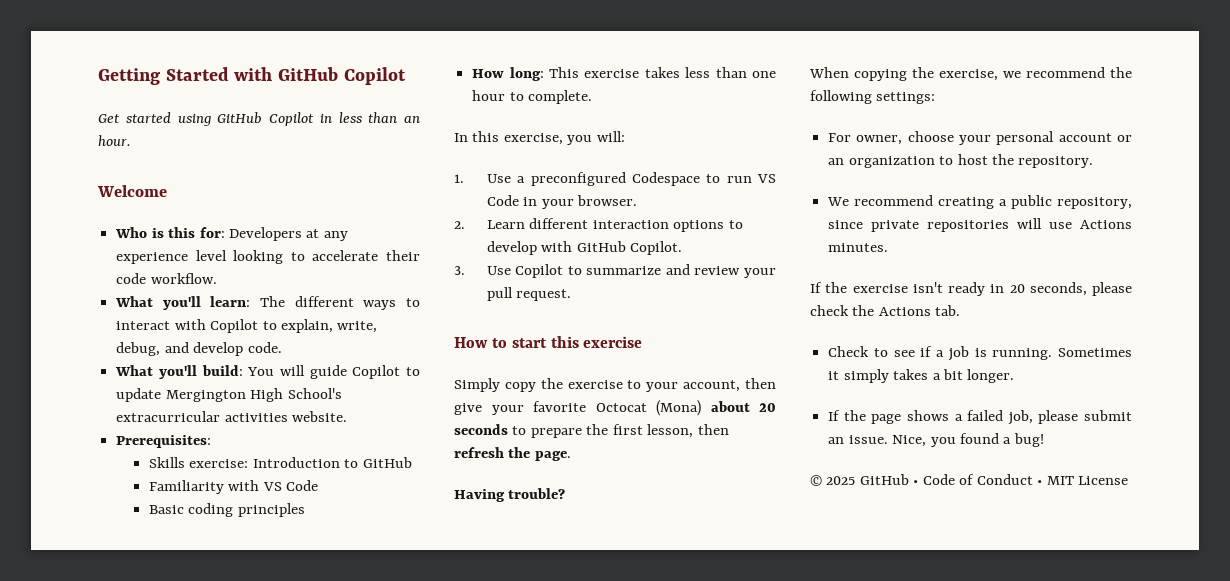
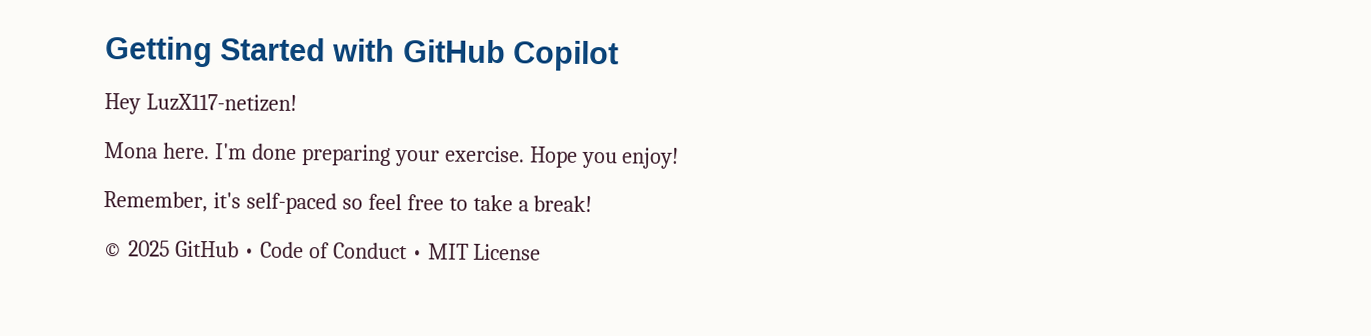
- Get started using GitHub Copilot in less than an hour.
- Welcome
- Who is this for: Developers at any experience level looking to accelerate their code workflow.
- What you'll learn: The different ways to interact with Copilot to explain, write, debug, and develop code.
- What you'll build: You will guide Copilot to update Mergington High School's extracurricular activities website.
- Prerequisites:
- Skills exercise: Introduction to GitHub
- Familiarity with VS Code
- Basic coding principles
- How long: This exercise takes less than one hour to complete.
- In this exercise, you will:
- 1. Use a preconfigured Codespace to run VS Code in your browser.
- 2. Learn different interaction options to develop with GitHub Copilot.
- 3. Use Copilot to summarize and review your pull request.
- How to start this exercise
- Simply copy the exercise to your account, then give your favorite Octocat (Mona) about 20 seconds to prepare the first lesson, then refresh the page.
- Having trouble?
- When copying the exercise, we recommend the following settings:
- For owner, choose your personal account or an organization to host the repository.
- We recommend creating a public repository, since private repositories will use Actions minutes.
- If the exercise isn't ready in 20 seconds, please check the Actions tab.
- Check to see if a job is running. Sometimes it simply takes a bit longer.
- If the page shows a failed job, please submit an issue. Nice, you found a bug!
+ Hey LuzX117-netizen!
+ Mona here. I'm done preparing your exercise. Hope you enjoy!
+ Remember, it's self-paced so feel free to take a break!

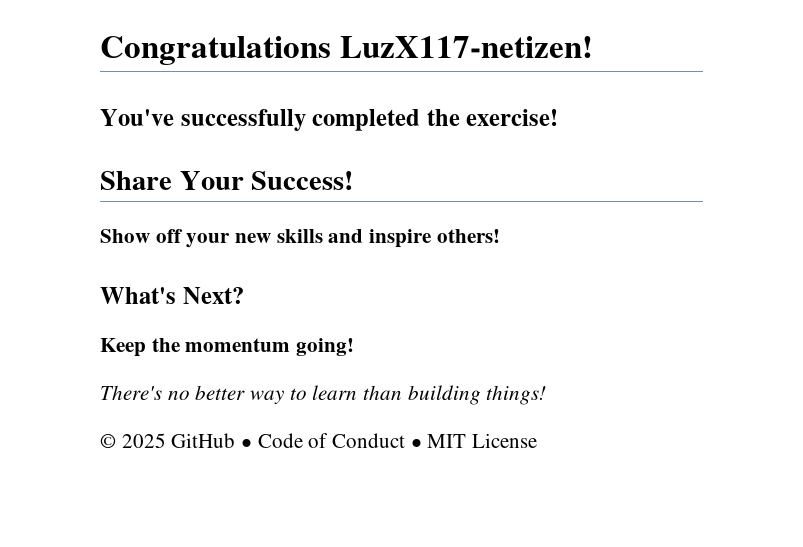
- Getting Started with GitHub Copilot
- Hey LuzX117-netizen!
- Mona here. I'm done preparing your exercise. Hope you enjoy!
- Remember, it's self-paced so feel free to take a break!
+ Congratulations LuzX117-netizen!
+ You've successfully completed the exercise!
+ Share Your Success!
+ Show off your new skills and inspire others!
+ What's Next?
+ Keep the momentum going!
+ There's no better way to learn than building things!

